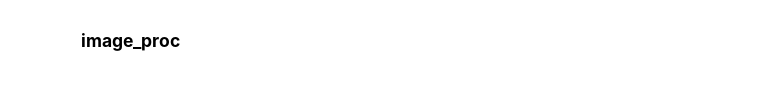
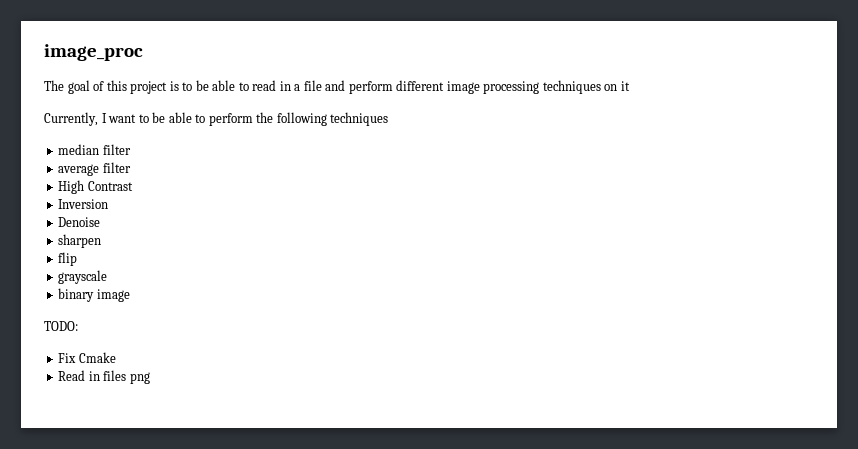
+ The goal of this project is to be able to read in a file and perform different image processing techniques on it
+ Currently, I want to be able to perform the following techniques
+ median filter
+ average filter
+ High Contrast
+ Inversion
+ Denoise
+ sharpen
+ flip
+ grayscale
+ binary image
+ TODO:
+ Fix Cmake
+ Read in files png

